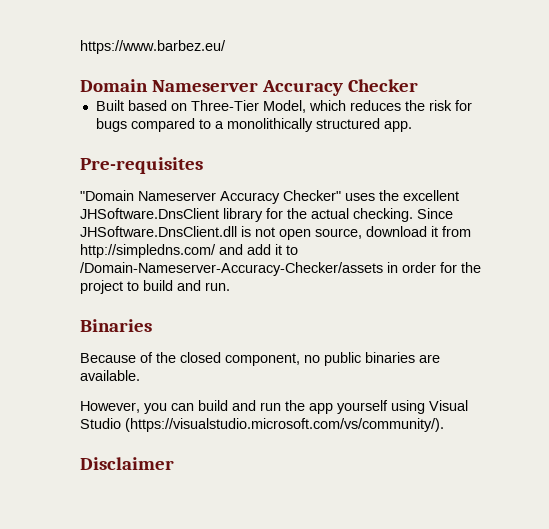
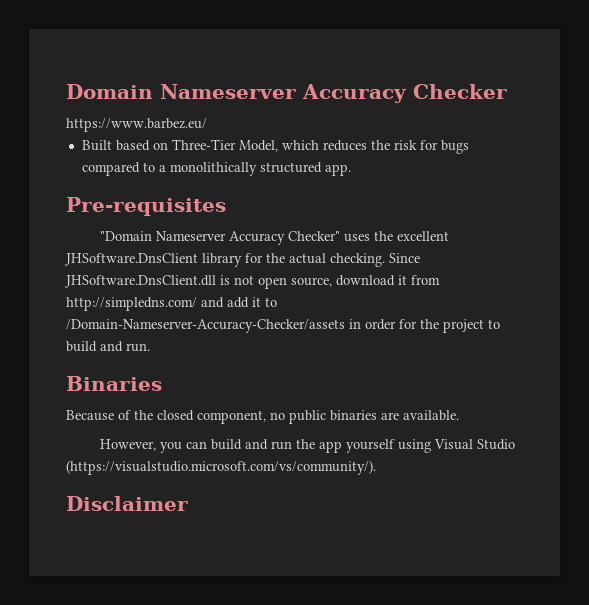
- https://www.barbez.eu/
+ https://www.barbez.eu/

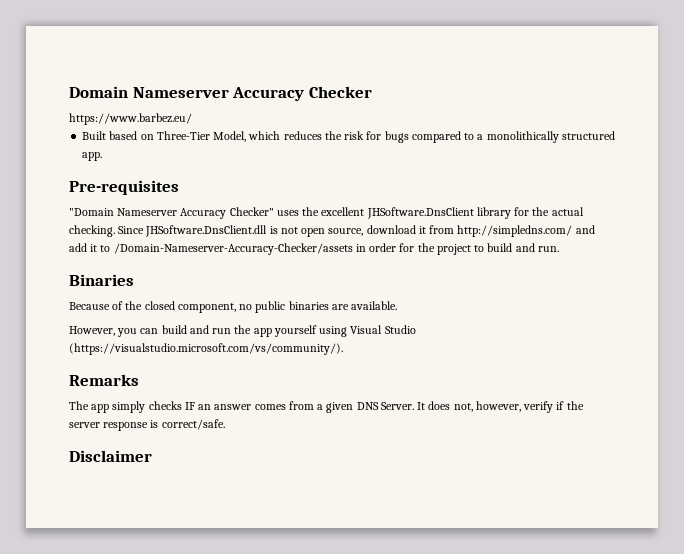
+ Remarks
+ The app simply checks IF an answer comes from a given DNS Server. It does not, however, verify if the server response is correct/safe.

